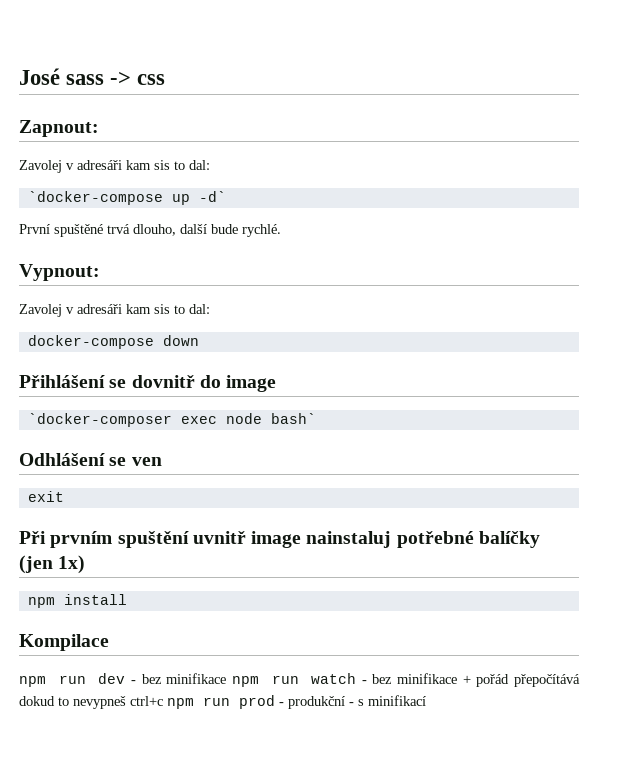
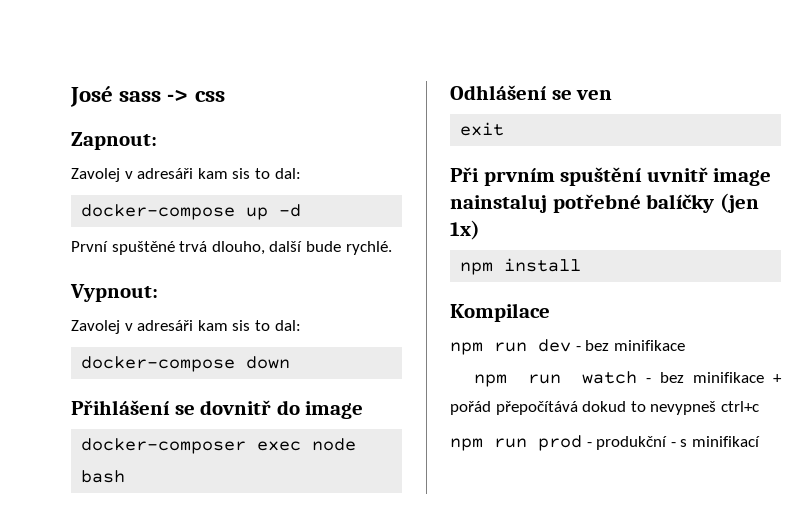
- `docker-compose up -d`
+ docker-compose up -d
- `docker-composer exec node bash`
+ docker-composer exec node bash
- npm run dev - bez minifikace npm run watch - bez minifikace + pořád přepočítává dokud to nevypneš ctrl+c npm run prod - produkční - s minifikací
+ npm run dev - bez minifikace
+ npm run watch - bez minifikace + pořád přepočítává dokud to nevypneš ctrl+c
+ npm run prod - produkční - s minifikací

